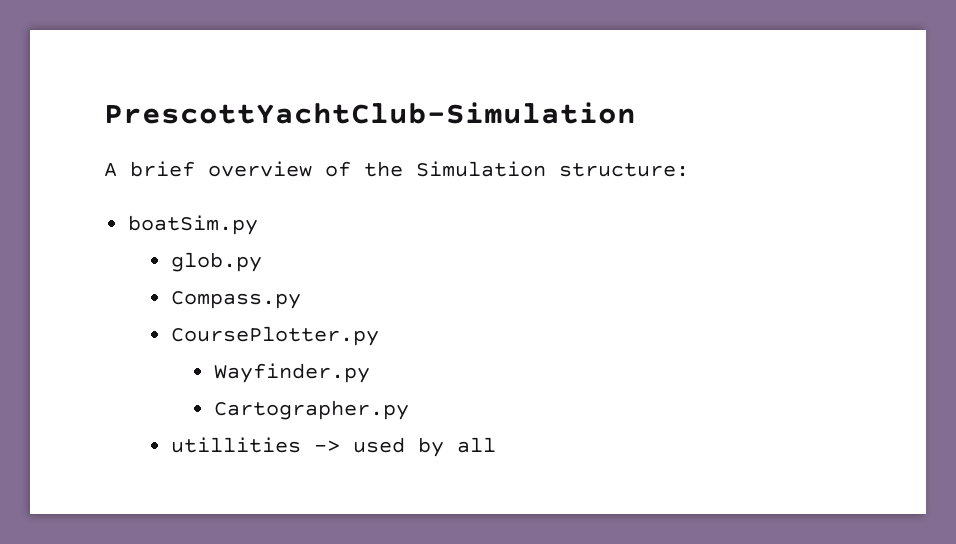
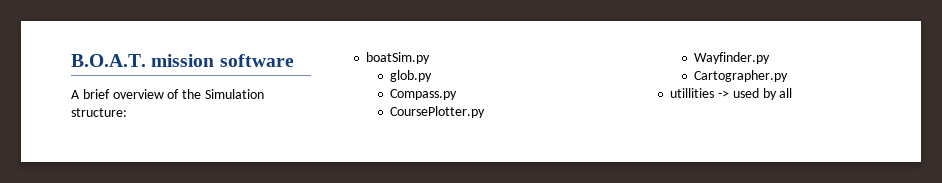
- PrescottYachtClub-Simulation
+ B.O.A.T. mission software

